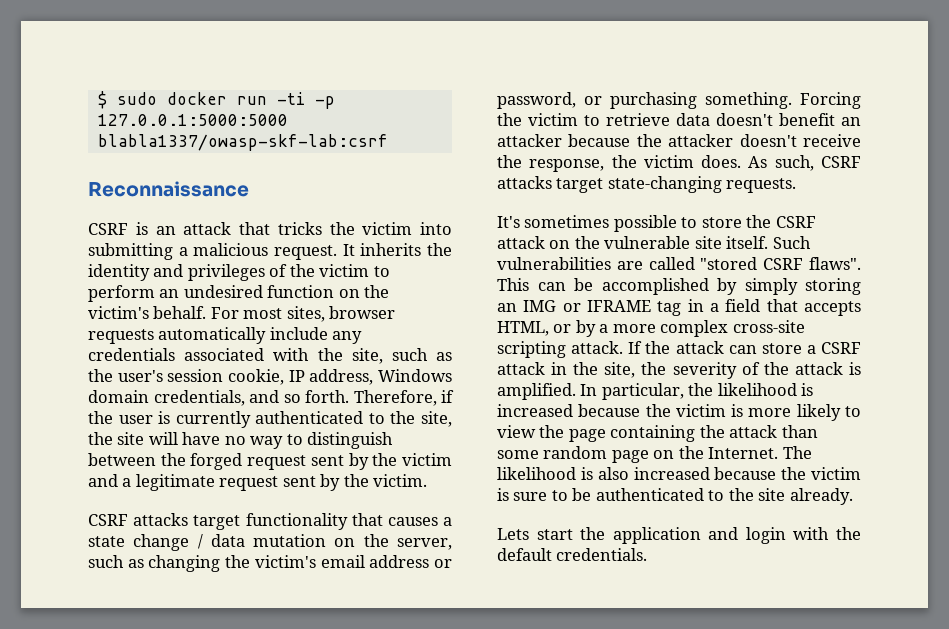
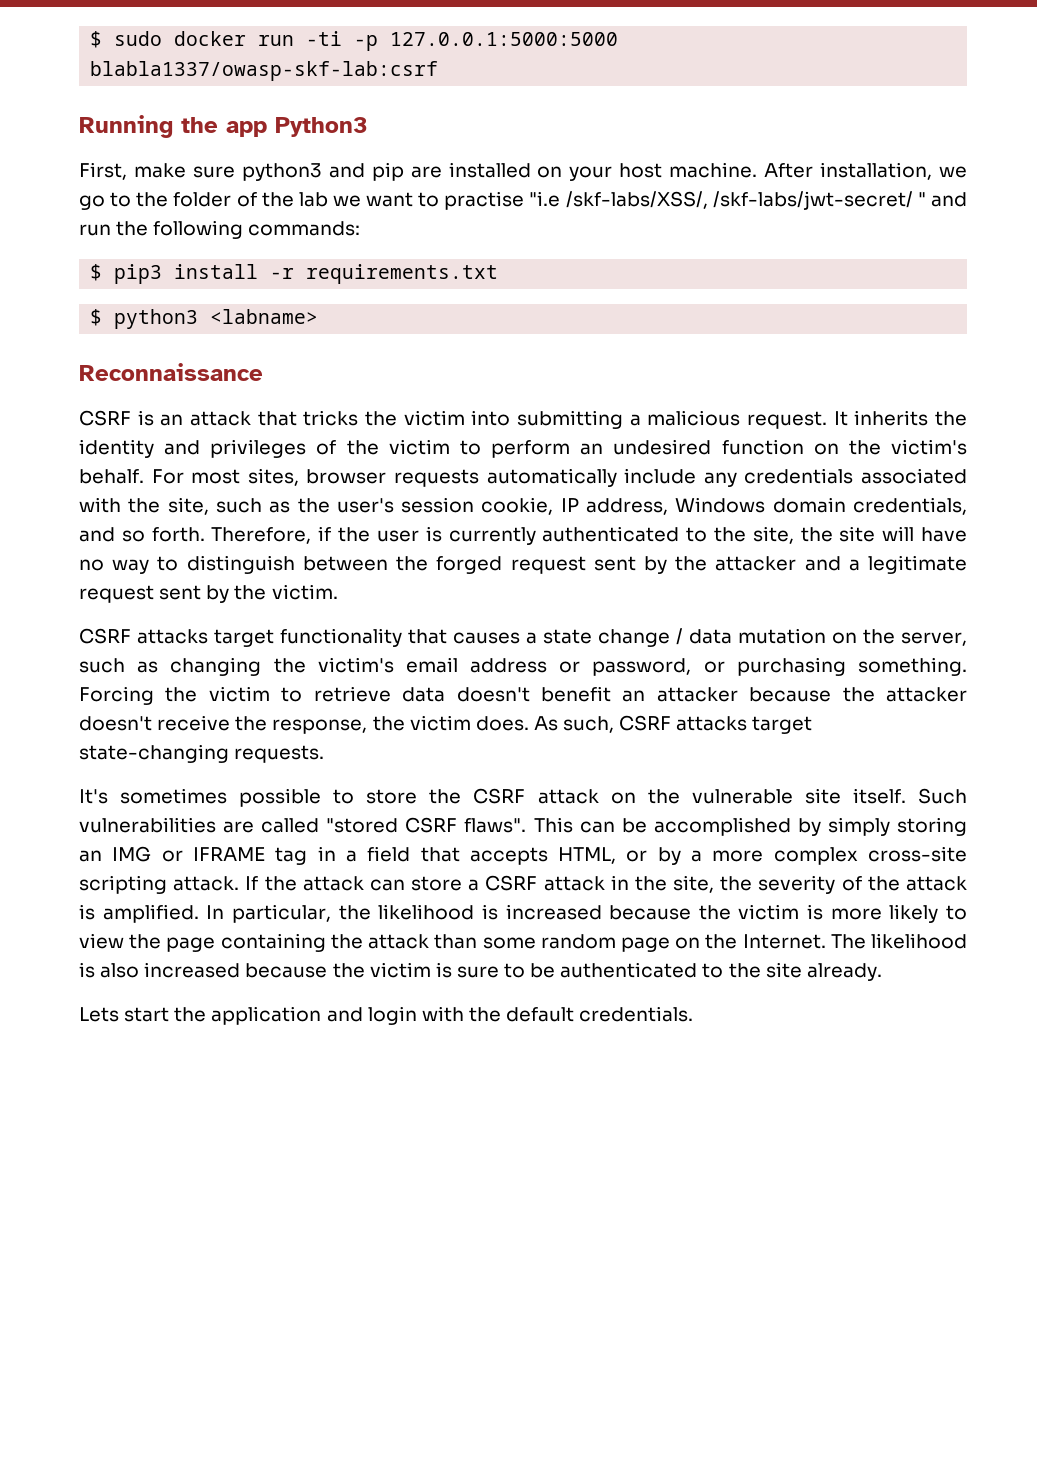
+ Running the app Python3
+ First, make sure python3 and pip are installed on your host machine. After installation, we go to the folder of the lab we want to practise "i.e /skf-labs/XSS/, /skf-labs/jwt-secret/ " and run the following commands:
+ $ pip3 install -r requirements.txt
+ $ python3 <labname>
- Therefore, if the user is currently authenticated to the site, the site will have no way to distinguish between the forged request sent by the victim and a legitimate request sent by the victim.
+ Therefore, if the user is currently authenticated to the site, the site will have no way to distinguish between the forged request sent by the attacker and a legitimate request sent by the victim.

